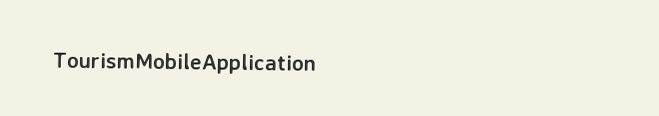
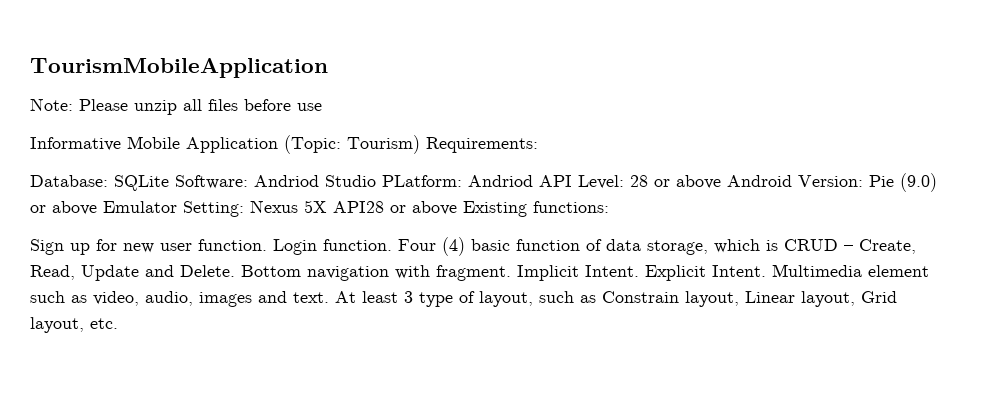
+ Note: Please unzip all files before use
+ Informative Mobile Application (Topic: Tourism) Requirements:
+ Database: SQLite Software: Andriod Studio PLatform: Andriod API Level: 28 or above Android Version: Pie (9.0) or above Emulator Setting: Nexus 5X API28 or above Existing functions:
+ Sign up for new user function. Login function. Four (4) basic function of data storage, which is CRUD – Create, Read, Update and Delete. Bottom navigation with fragment. Implicit Intent. Explicit Intent. Multimedia element such as video, audio, images and text. At least 3 type of layout, such as Constrain layout, Linear layout, Grid layout, etc.

